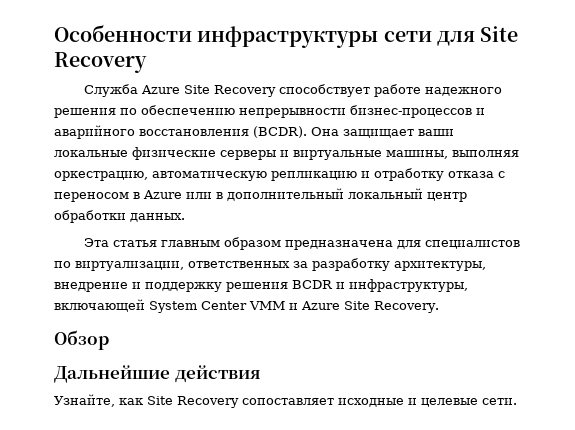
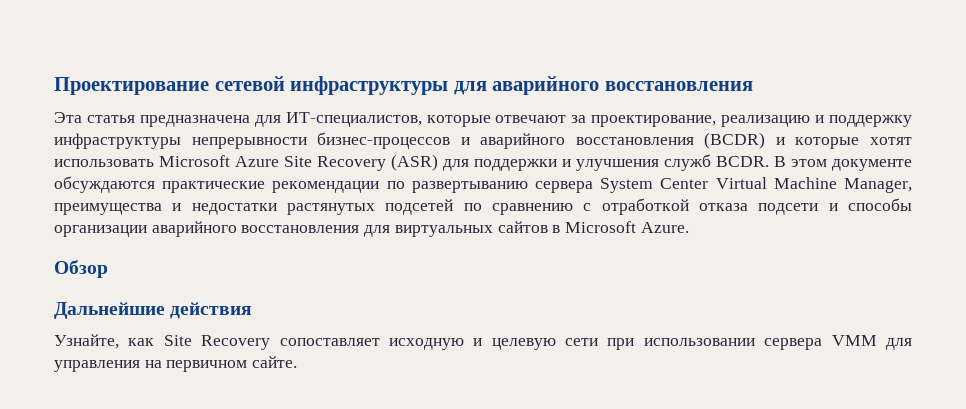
- Особенности инфраструктуры сети для Site Recovery
- Служба Azure Site Recovery способствует работе надежного решения по обеспечению непрерывности бизнес-процессов и аварийного восстановления (BCDR). Она защищает ваши локальные физические серверы и виртуальные машины, выполняя оркестрацию, автоматическую репликацию и отработку отказа с переносом в Azure или в дополнительный локальный центр обработки данных.
- Эта статья главным образом предназначена для специалистов по виртуализации, ответственных за разработку архитектуры, внедрение и поддержку решения BCDR и инфраструктуры, включающей System Center VMM и Azure Site Recovery.
+ Проектирование сетевой инфраструктуры для аварийного восстановления
+ Эта статья предназначена для ИТ-специалистов, которые отвечают за проектирование, реализацию и поддержку инфраструктуры непрерывности бизнес-процессов и аварийного восстановления (BCDR) и которые хотят использовать Microsoft Azure Site Recovery (ASR) для поддержки и улучшения служб BCDR. В этом документе обсуждаются практические рекомендации по развертыванию сервера System Center Virtual Machine Manager, преимущества и недостатки растянутых подсетей по сравнению с отработкой отказа подсети и способы организации аварийного восстановления для виртуальных сайтов в Microsoft Azure.
- Узнайте, как Site Recovery сопоставляет исходные и целевые сети.
+ Узнайте, как Site Recovery сопоставляет исходную и целевую сети при использовании сервера VMM для управления на первичном сайте.

